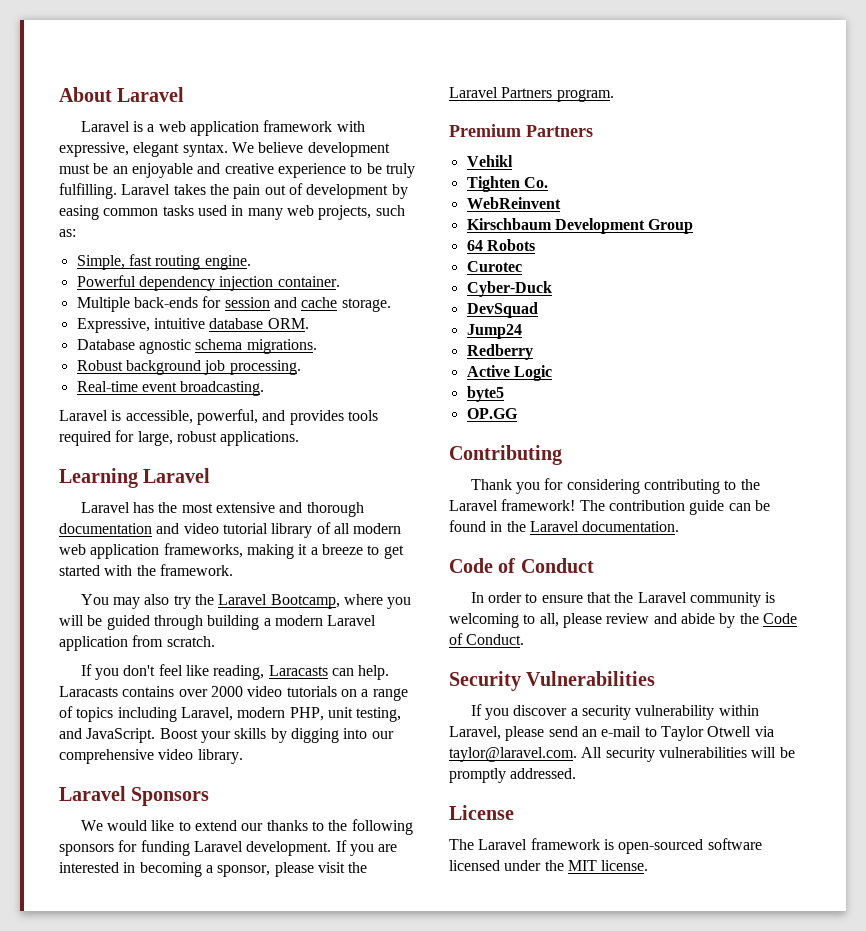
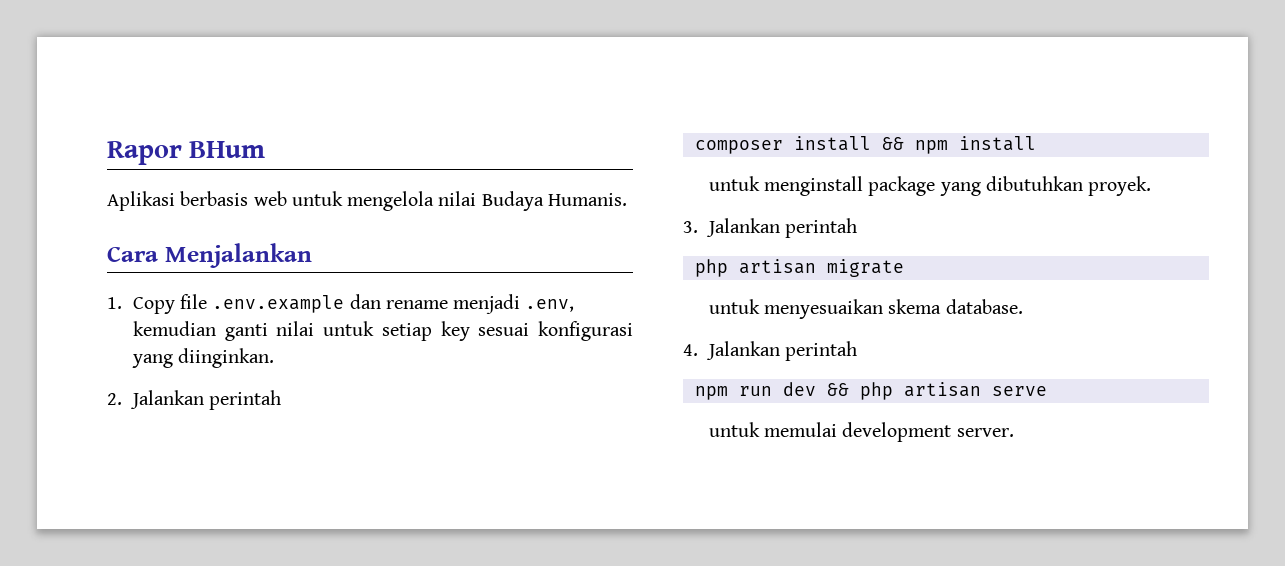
- About Laravel
- Laravel is a web application framework with expressive, elegant syntax. We believe development must be an enjoyable and creative experience to be truly fulfilling. Laravel takes the pain out of development by easing common tasks used in many web projects, such as:
- Simple, fast routing engine.
- Powerful dependency injection container.
- Multiple back-ends for session and cache storage.
- Expressive, intuitive database ORM.
- Database agnostic schema migrations.
- Robust background job processing.
- Real-time event broadcasting.
- Laravel is accessible, powerful, and provides tools required for large, robust applications.
- Learning Laravel
- Laravel has the most extensive and thorough documentation and video tutorial library of all modern web application frameworks, making it a breeze to get started with the framework.
- You may also try the Laravel Bootcamp, where you will be guided through building a modern Laravel application from scratch.
- If you don't feel like reading, Laracasts can help. Laracasts contains over 2000 video tutorials on a range of topics including Laravel, modern PHP, unit testing, and JavaScript. Boost your skills by digging into our comprehensive video library.
- Laravel Sponsors
- We would like to extend our thanks to the following sponsors for funding Laravel development. If you are interested in becoming a sponsor, please visit the Laravel Partners program.
- Premium Partners
- Vehikl
- Tighten Co.
- WebReinvent
- Kirschbaum Development Group
- 64 Robots
- Curotec
- Cyber-Duck
- DevSquad
- Jump24
- Redberry
- Active Logic
- byte5
- OP.GG
- Contributing
- Thank you for considering contributing to the Laravel framework! The contribution guide can be found in the Laravel documentation.
- Code of Conduct
- In order to ensure that the Laravel community is welcoming to all, please review and abide by the Code of Conduct.
- Security Vulnerabilities
- If you discover a security vulnerability within Laravel, please send an e-mail to Taylor Otwell via taylor@laravel.com. All security vulnerabilities will be promptly addressed.
- License
- The Laravel framework is open-sourced software licensed under the MIT license.
+ Rapor BHum
+ Aplikasi berbasis web untuk mengelola nilai Budaya Humanis.
+ Cara Menjalankan
+ 1. Copy file .env.example dan rename menjadi .env, kemudian ganti nilai untuk setiap key sesuai konfigurasi yang diinginkan.
+ 2. Jalankan perintah
+ composer install && npm install
+ untuk menginstall package yang dibutuhkan proyek.
+ 3. Jalankan perintah
+ php artisan migrate
+ untuk menyesuaikan skema database.
+ 4. Jalankan perintah
+ npm run dev && php artisan serve
+ untuk memulai development server.

